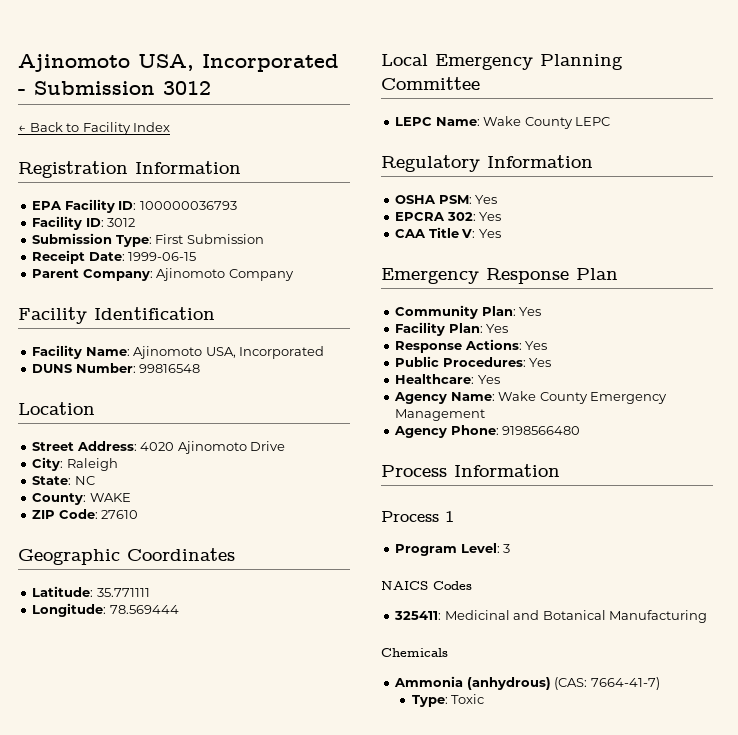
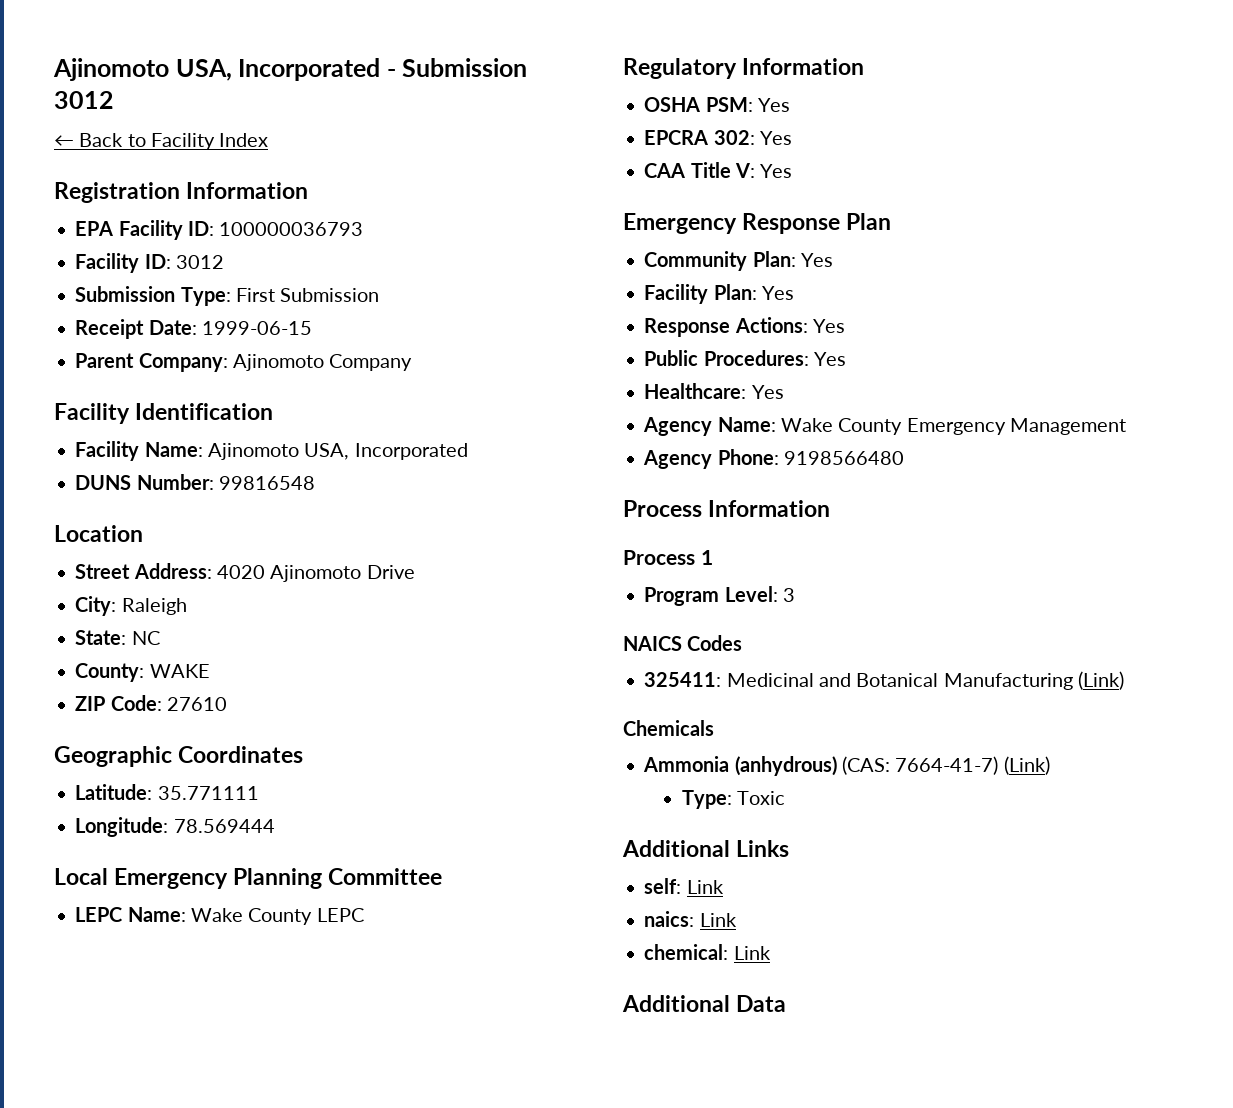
- 325411: Medicinal and Botanical Manufacturing
+ 325411: Medicinal and Botanical Manufacturing (Link)
- Ammonia (anhydrous) (CAS: 7664-41-7)
+ Ammonia (anhydrous) (CAS: 7664-41-7) (Link)
+ Additional Links
+ self: Link
+ naics: Link
+ chemical: Link
+ Additional Data

